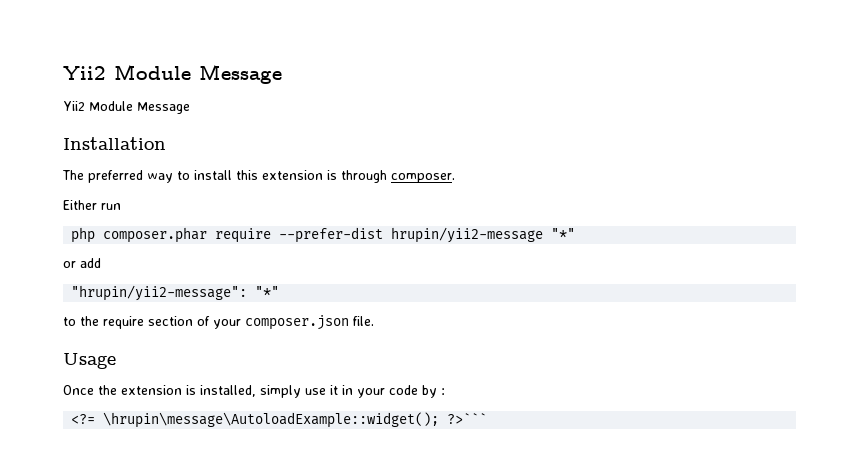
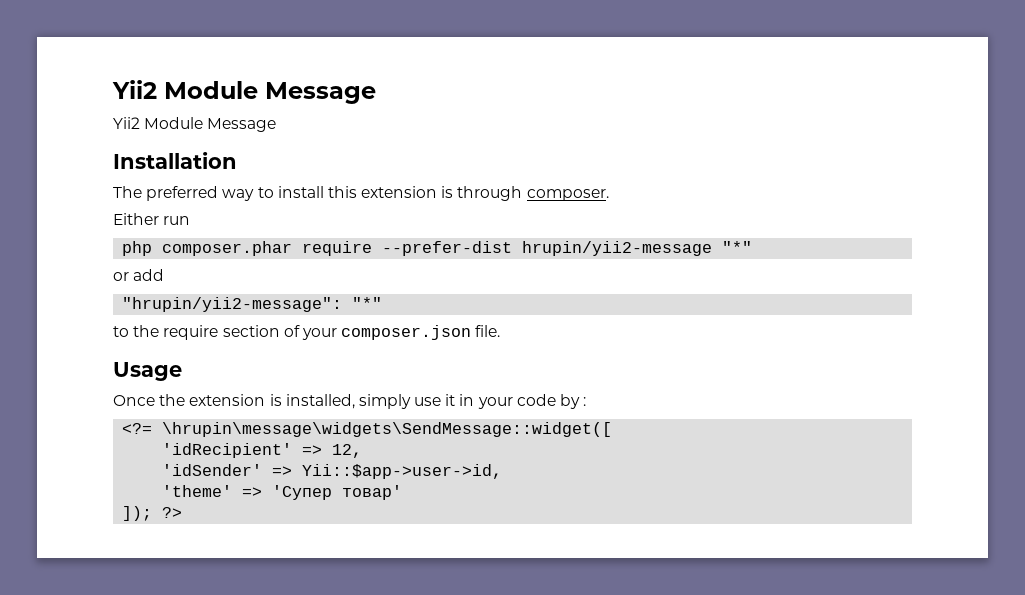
- <?= \hrupin\message\AutoloadExample::widget(); ?>```
+ <?= \hrupin\message\widgets\SendMessage::widget([
+ 'idRecipient' => 12,
+ 'idSender' => Yii::$app->user->id,
+ 'theme' => 'Супер товар'
+ ]); ?>

